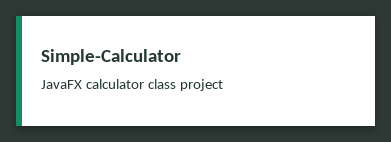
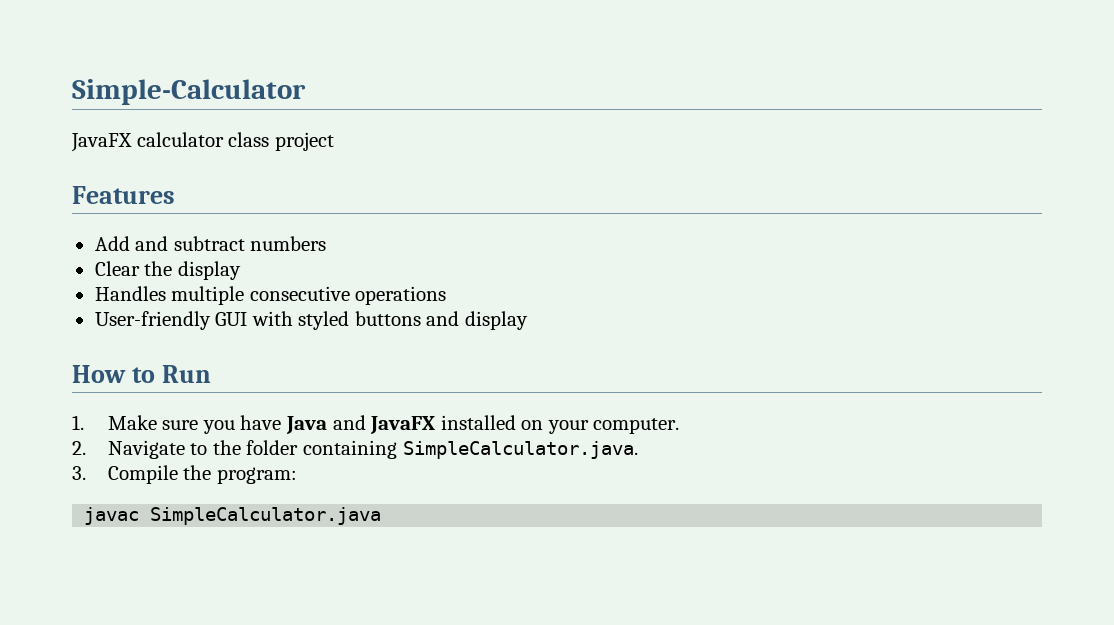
+ Features
+ Add and subtract numbers
+ Clear the display
+ Handles multiple consecutive operations
+ User-friendly GUI with styled buttons and display
+ How to Run
+ 1. Make sure you have Java and JavaFX installed on your computer.
+ 2. Navigate to the folder containing SimpleCalculator.java.
+ 3. Compile the program:
+ javac SimpleCalculator.java

